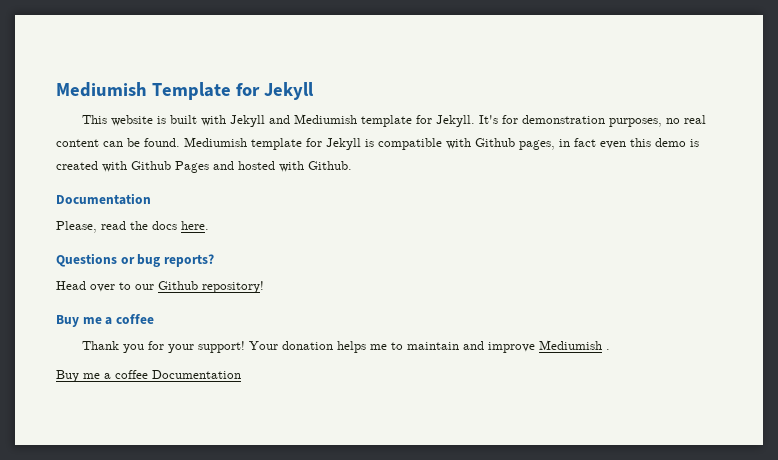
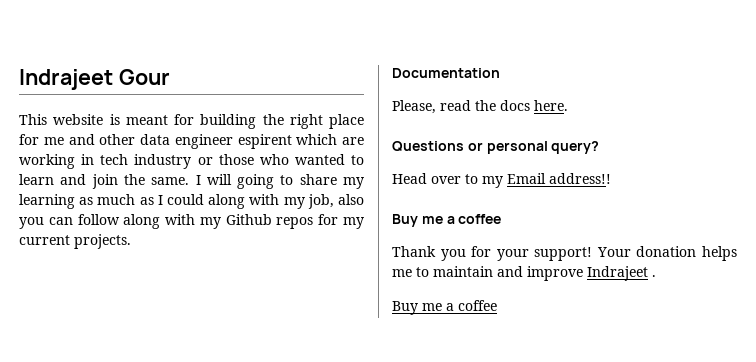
- Mediumish Template for Jekyll
+ Indrajeet Gour
- This website is built with Jekyll and Mediumish template for Jekyll. It's for demonstration purposes, no real content can be found. Mediumish template for Jekyll is compatible with Github pages, in fact even this demo is created with Github Pages and hosted with Github.
+ This website is meant for building the right place for me and other data engineer espirent which are working in tech industry or those who wanted to learn and join the same. I will going to share my learning as much as I could along with my job, also you can follow along with my Github repos for my current projects.
- Questions or bug reports?
+ Questions or personal query?
- Head over to our Github repository!
+ Head over to my Email address!!
- Your donation helps me to maintain and improve Mediumish .
- Buy me a coffee Documentation
+ Your donation helps me to maintain and improve Indrajeet .
+ Buy me a coffee

